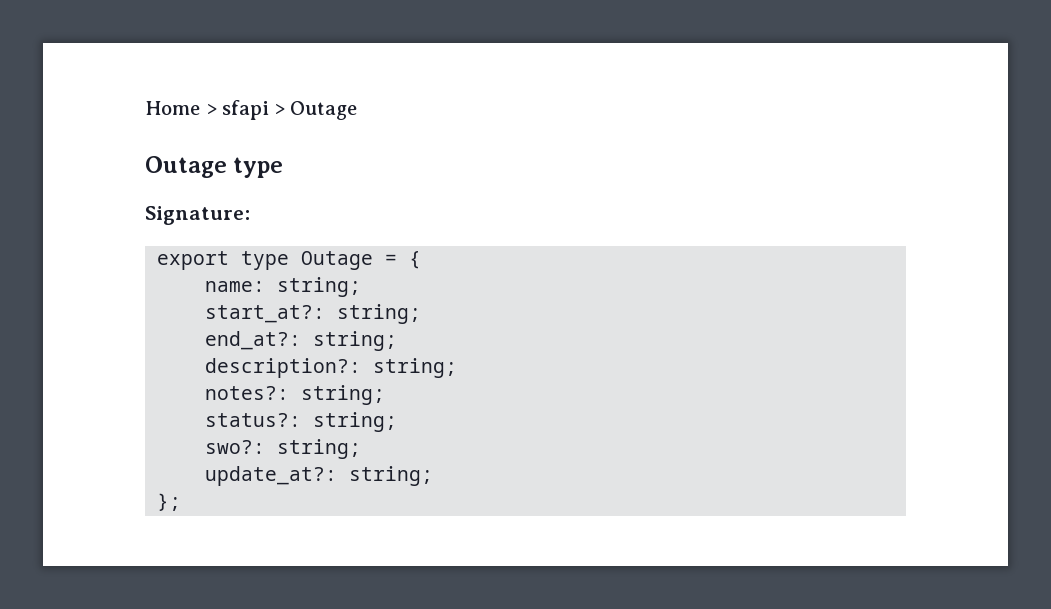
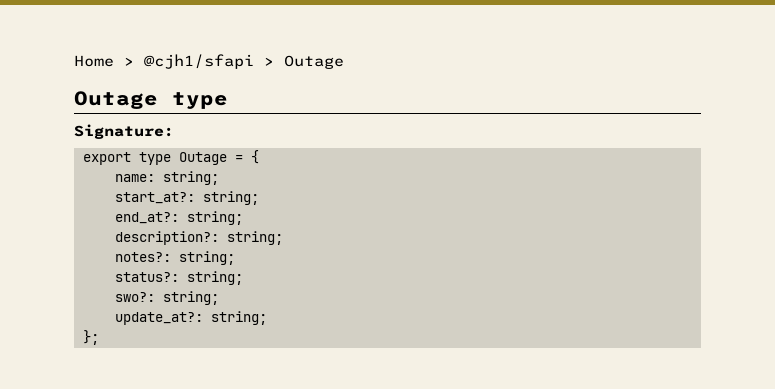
- Home > sfapi > Outage
+ Home > @cjh1/sfapi > Outage

